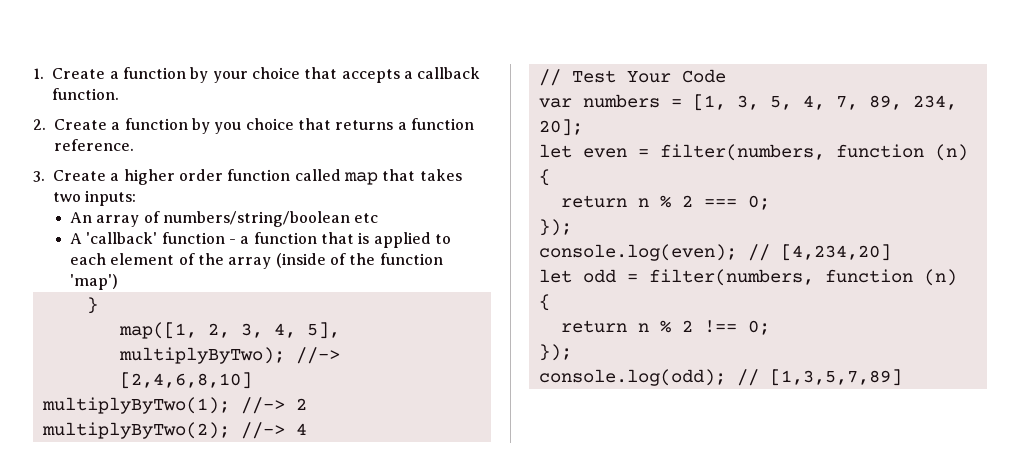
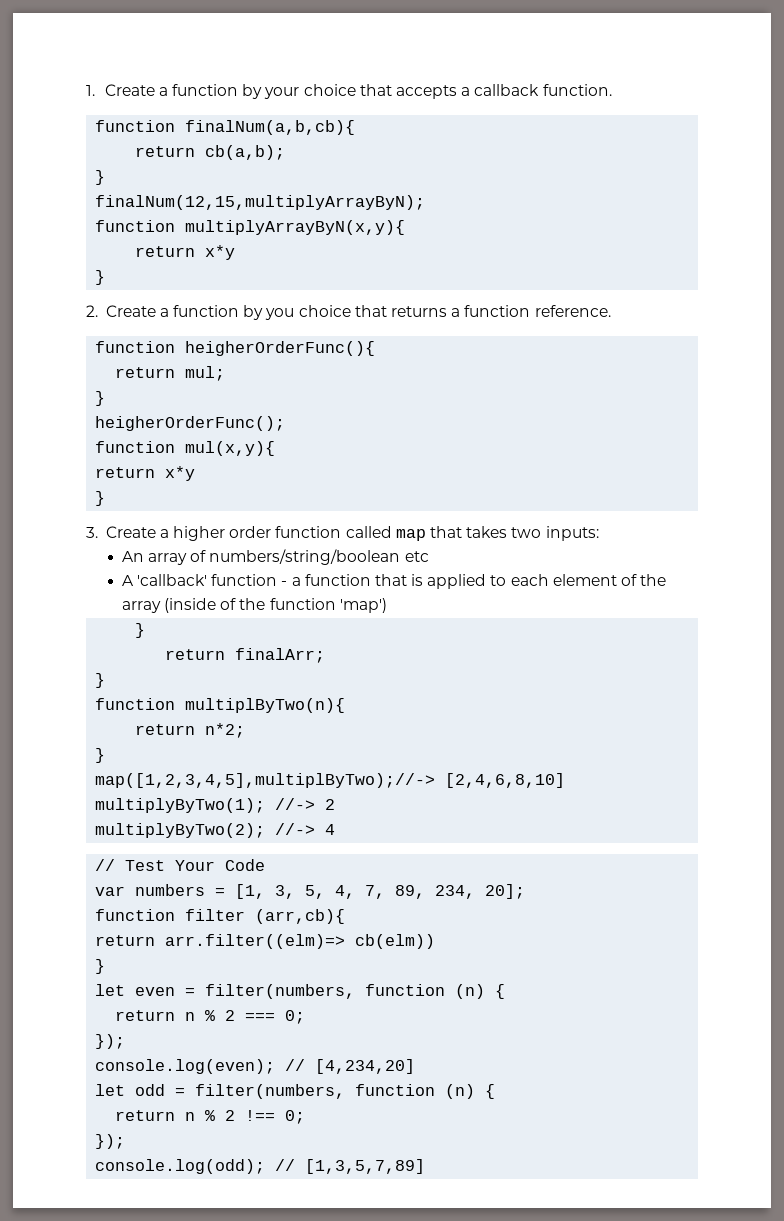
+ function finalNum(a,b,cb){
+ return cb(a,b);
+ }
+ finalNum(12,15,multiplyArrayByN);
+ function multiplyArrayByN(x,y){
+ return x*y
+ }
+ function heigherOrderFunc(){
+ return mul;
+ }
+ heigherOrderFunc();
+ function mul(x,y){
+ return x*y
+ }
- map([1, 2, 3, 4, 5], multiplyByTwo); //-> [2,4,6,8,10]
+ return finalArr;
+ }
+ function multiplByTwo(n){
+ return n*2;
+ }
+ map([1,2,3,4,5],multiplByTwo);//-> [2,4,6,8,10]
+ function filter (arr,cb){
+ return arr.filter((elm)=> cb(elm))
+ }

